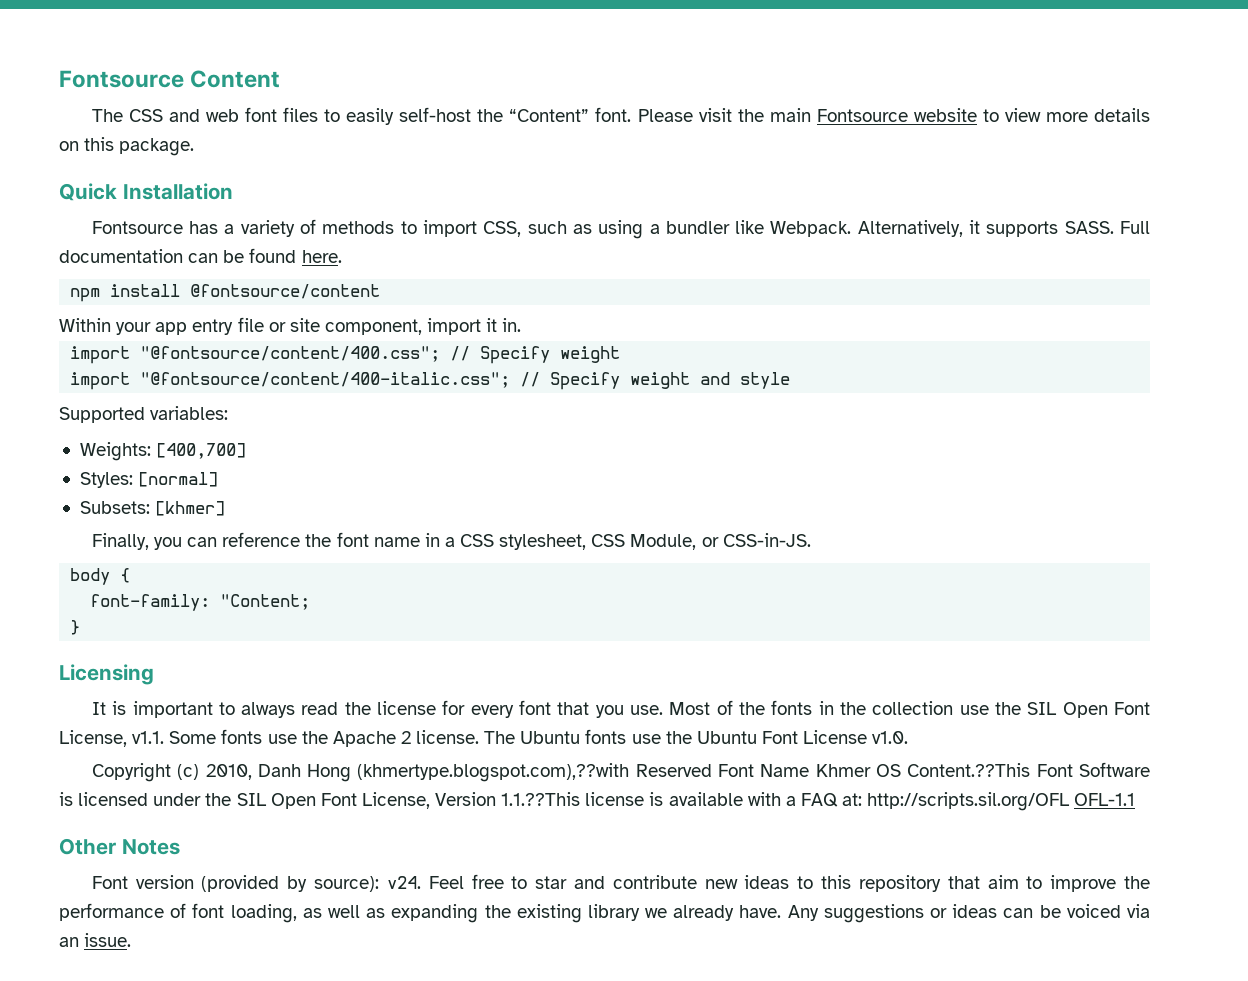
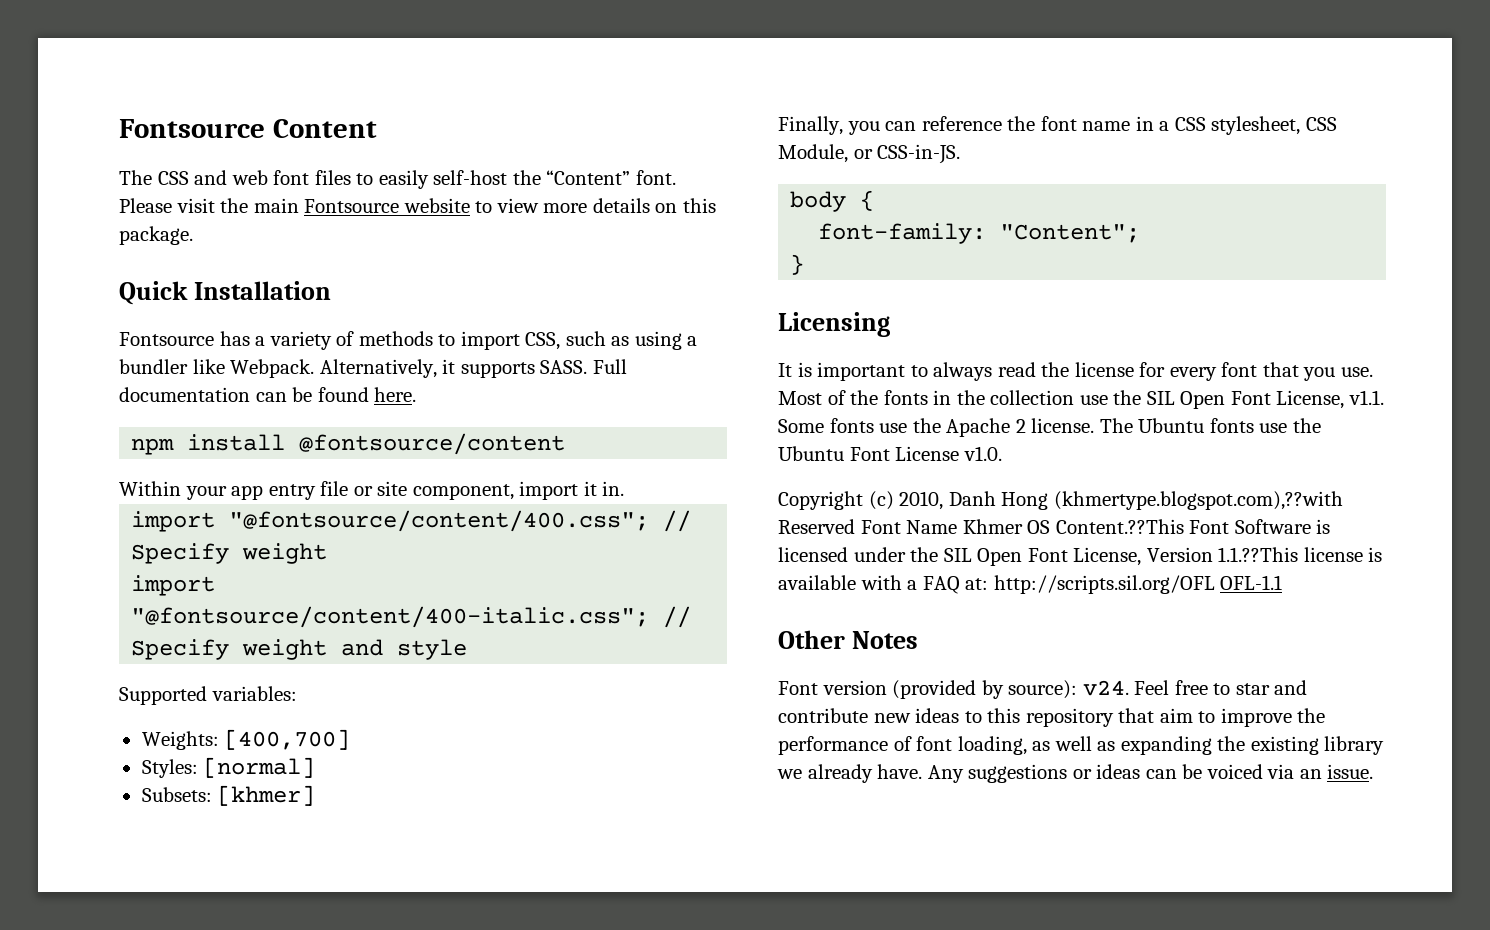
- font-family: "Content;
+ font-family: "Content";

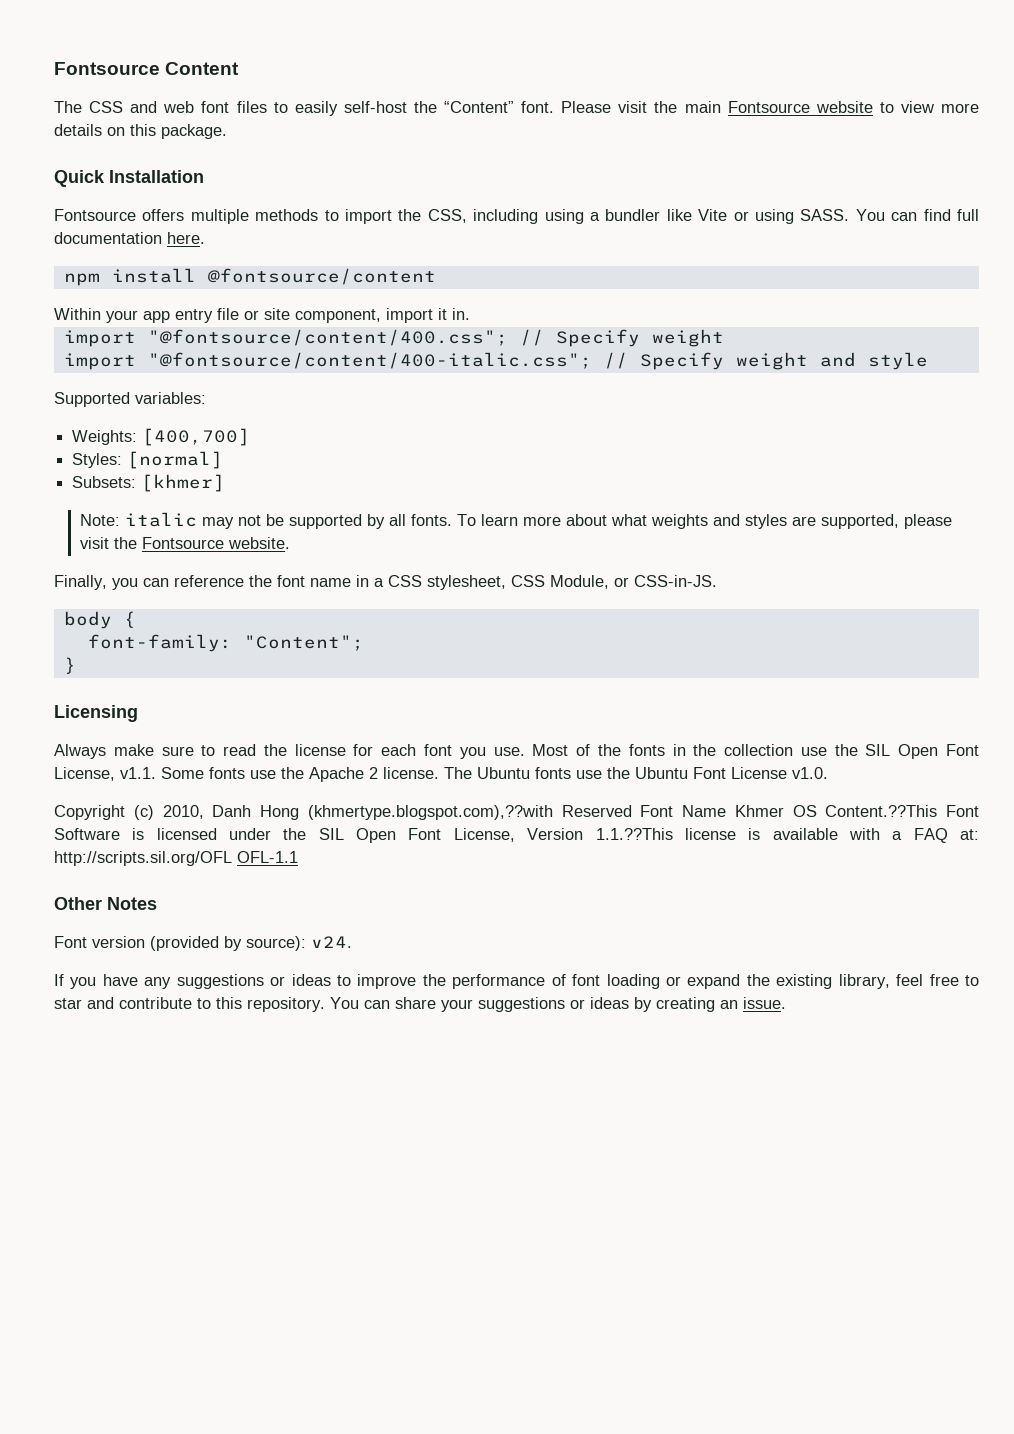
- Fontsource has a variety of methods to import CSS, such as using a bundler like Webpack. Alternatively, it supports SASS. Full documentation can be found here.
+ Fontsource offers multiple methods to import the CSS, including using a bundler like Vite or using SASS. You can find full documentation here.
+ Note: italic may not be supported by all fonts. To learn more about what weights and styles are supported, please visit the Fontsource website.
- It is important to always read the license for every font that you use.
+ Always make sure to read the license for each font you use.
- Font version (provided by source): v24. Feel free to star and contribute new ideas to this repository that aim to improve the performance of font loading, as well as expanding the existing library we already have. Any suggestions or ideas can be voiced via an issue.
+ Font version (provided by source): v24.
+ If you have any suggestions or ideas to improve the performance of font loading or expand the existing library, feel free to star and contribute to this repository. You can share your suggestions or ideas by creating an issue.

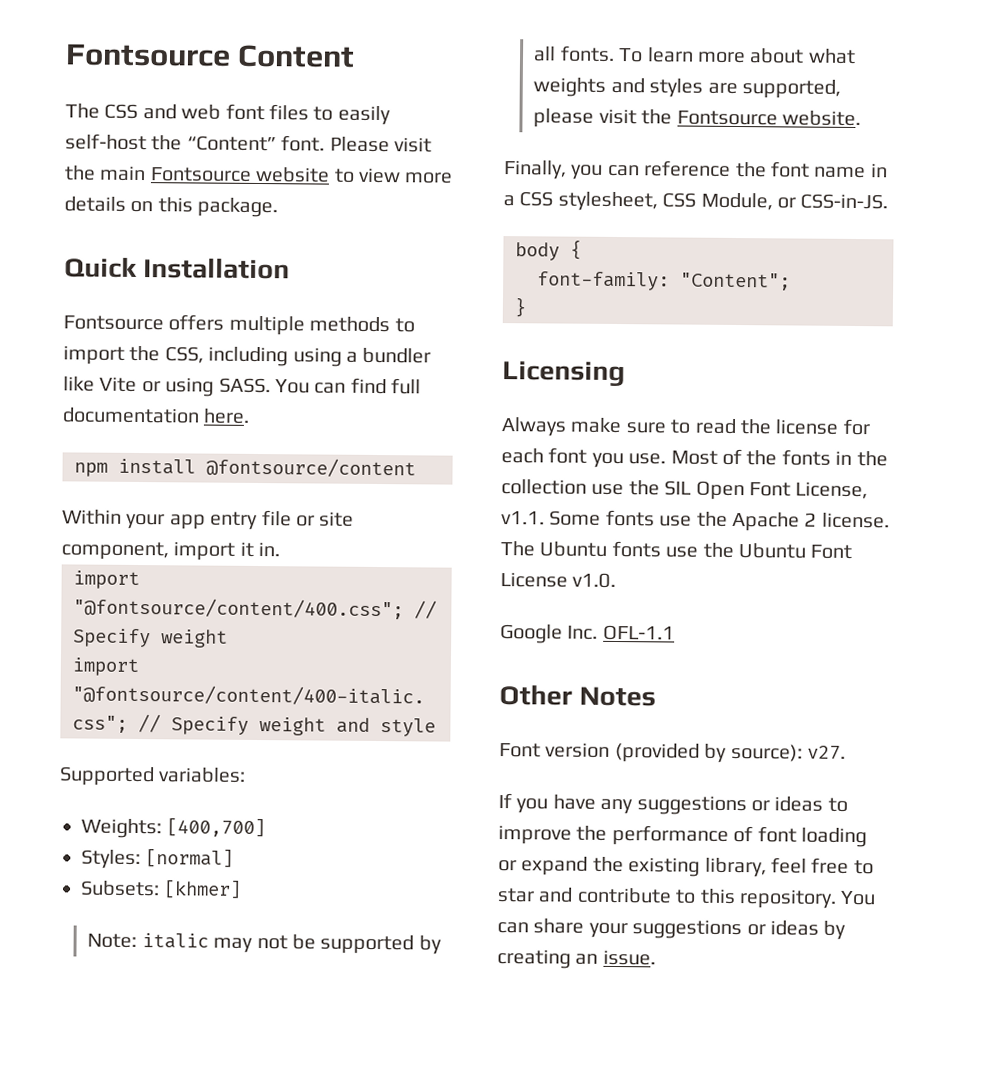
- Copyright (c) 2010, Danh Hong (khmertype.blogspot.com),??with Reserved Font Name Khmer OS Content.??This Font Software is licensed under the SIL Open Font License, Version 1.1.??This license is available with a FAQ at: http://scripts.sil.org/OFL OFL-1.1
+ Google Inc. OFL-1.1
- Font version (provided by source): v24.
+ Font version (provided by source): v27.

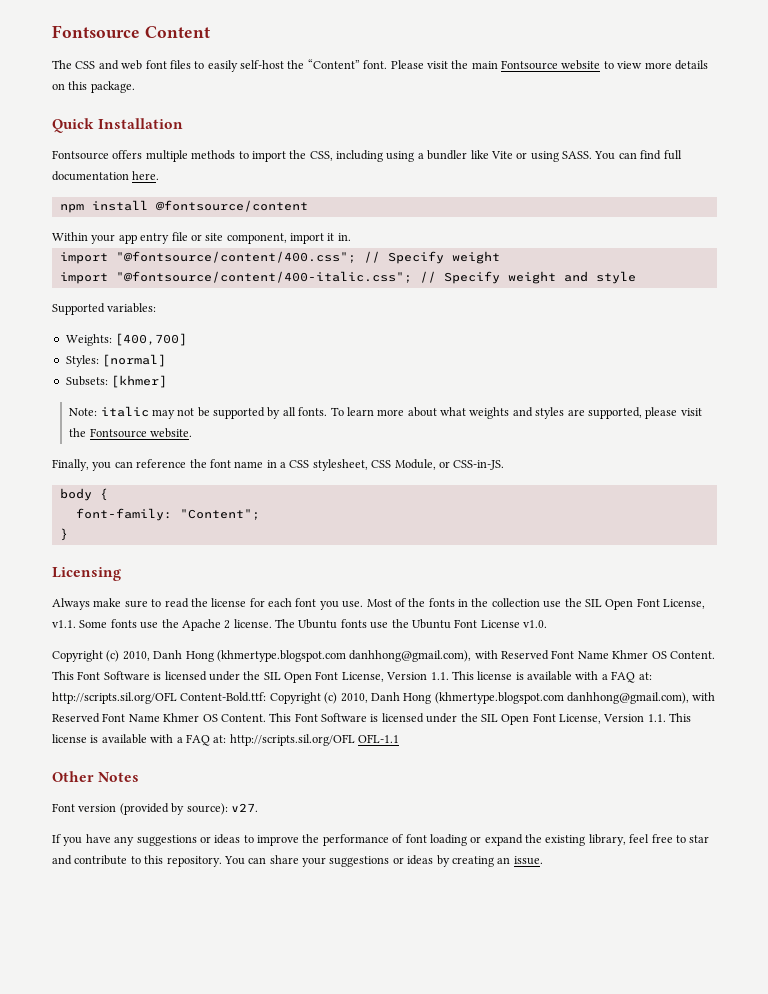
- Google Inc. OFL-1.1
+ Copyright (c) 2010, Danh Hong (khmertype.blogspot.com danhhong@gmail.com), with Reserved Font Name Khmer OS Content. This Font Software is licensed under the SIL Open Font License, Version 1.1. This license is available with a FAQ at: http://scripts.sil.org/OFL Content-Bold.ttf: Copyright (c) 2010, Danh Hong (khmertype.blogspot.com danhhong@gmail.com), with Reserved Font Name Khmer OS Content. This Font Software is licensed under the SIL Open Font License, Version 1.1. This license is available with a FAQ at: http://scripts.sil.org/OFL OFL-1.1

